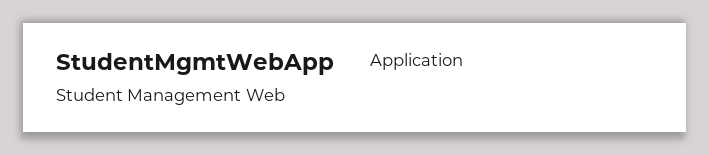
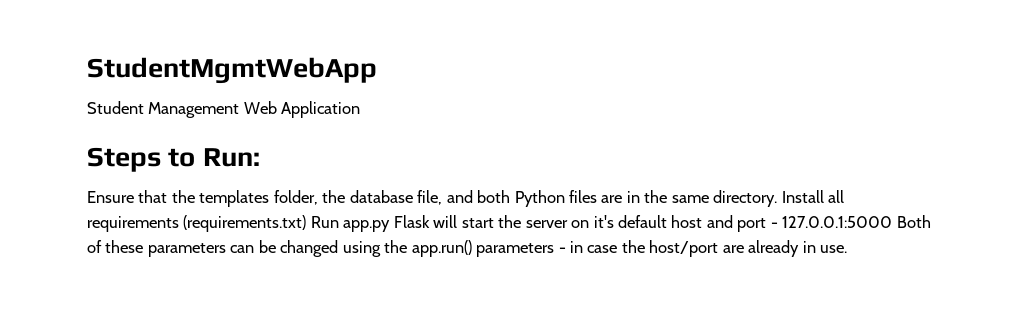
+ Steps to Run:
+ Ensure that the templates folder, the database file, and both Python files are in the same directory. Install all requirements (requirements.txt) Run app.py Flask will start the server on it's default host and port - 127.0.0.1:5000 Both of these parameters can be changed using the app.run() parameters - in case the host/port are already in use.

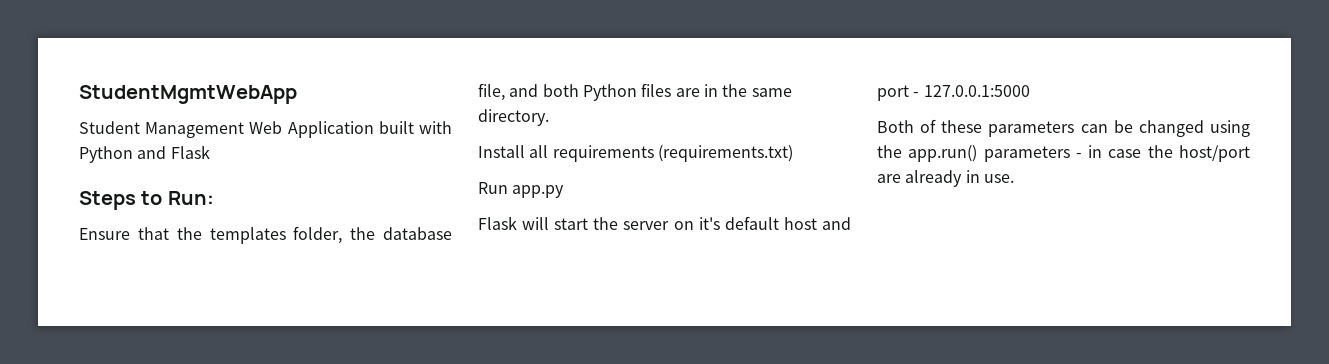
- Student Management Web Application
+ Student Management Web Application built with Python and Flask
- Ensure that the templates folder, the database file, and both Python files are in the same directory. Install all requirements (requirements.txt) Run app.py Flask will start the server on it's default host and port - 127.0.0.1:5000 Both of these parameters can be changed using the app.run() parameters - in case the host/port are already in use.
+ Ensure that the templates folder, the database file, and both Python files are in the same directory.
+ Install all requirements (requirements.txt)
+ Run app.py
+ Flask will start the server on it's default host and port - 127.0.0.1:5000
+ Both of these parameters can be changed using the app.run() parameters - in case the host/port are already in use.

